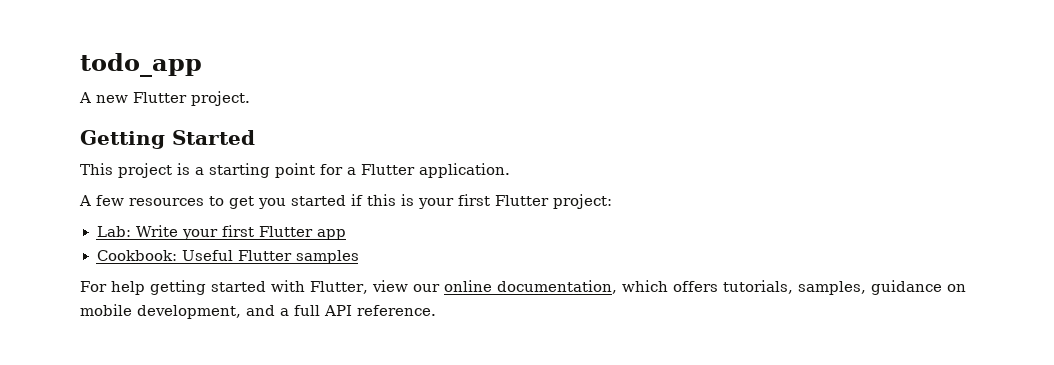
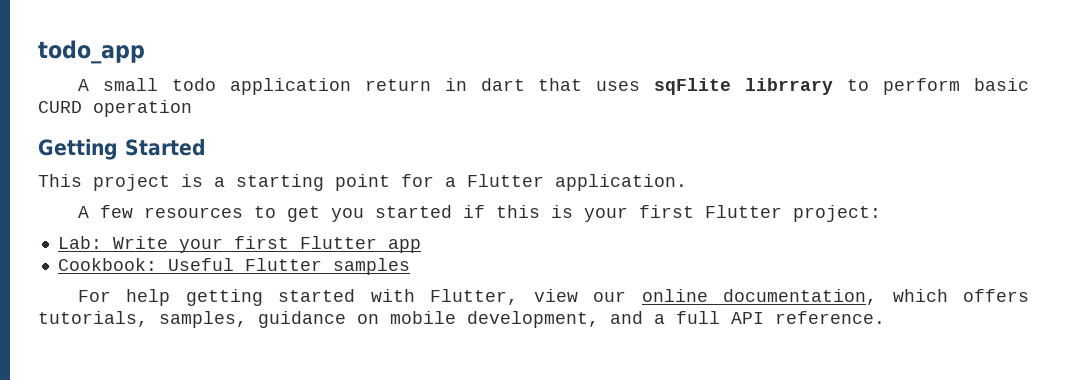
- A new Flutter project.
+ A small todo application return in dart that uses sqFlite librrary to perform basic CURD operation

